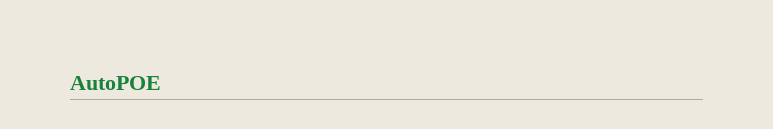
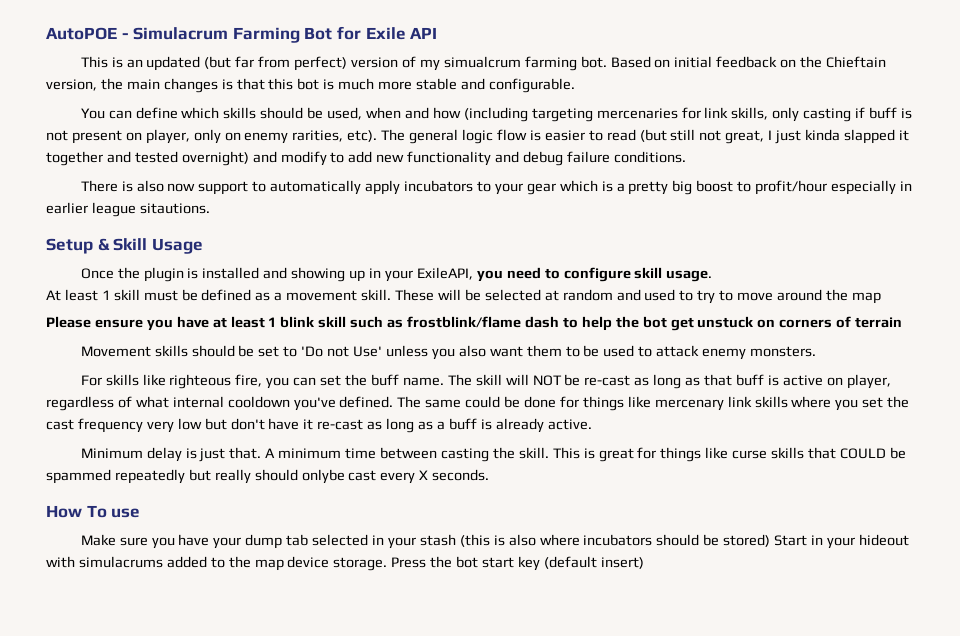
- AutoPOE
+ AutoPOE - Simulacrum Farming Bot for Exile API
+ This is an updated (but far from perfect) version of my simualcrum farming bot. Based on initial feedback on the Chieftain version, the main changes is that this bot is much more stable and configurable.
+ You can define which skills should be used, when and how (including targeting mercenaries for link skills, only casting if buff is not present on player, only on enemy rarities, etc). The general logic flow is easier to read (but still not great, I just kinda slapped it together and tested overnight) and modify to add new functionality and debug failure conditions.
+ There is also now support to automatically apply incubators to your gear which is a pretty big boost to profit/hour especially in earlier league sitautions.
+ Setup & Skill Usage
+ Once the plugin is installed and showing up in your ExileAPI, you need to configure skill usage.
+ At least 1 skill must be defined as a movement skill. These will be selected at random and used to try to move around the map
+ Please ensure you have at least 1 blink skill such as frostblink/flame dash to help the bot get unstuck on corners of terrain
+ Movement skills should be set to 'Do not Use' unless you also want them to be used to attack enemy monsters.
+ For skills like righteous fire, you can set the buff name. The skill will NOT be re-cast as long as that buff is active on player, regardless of what internal cooldown you've defined. The same could be done for things like mercenary link skills where you set the cast frequency very low but don't have it re-cast as long as a buff is already active.
+ Minimum delay is just that. A minimum time between casting the skill. This is great for things like curse skills that COULD be spammed repeatedly but really should onlybe cast every X seconds.
+ How To use
+ Make sure you have your dump tab selected in your stash (this is also where incubators should be stored) Start in your hideout with simulacrums added to the map device storage. Press the bot start key (default insert)

